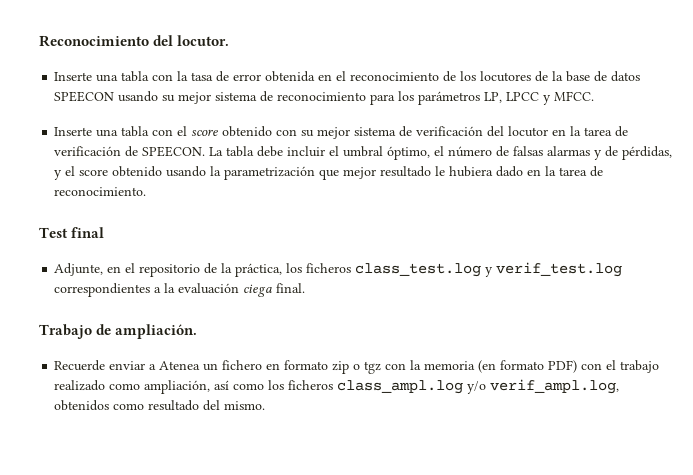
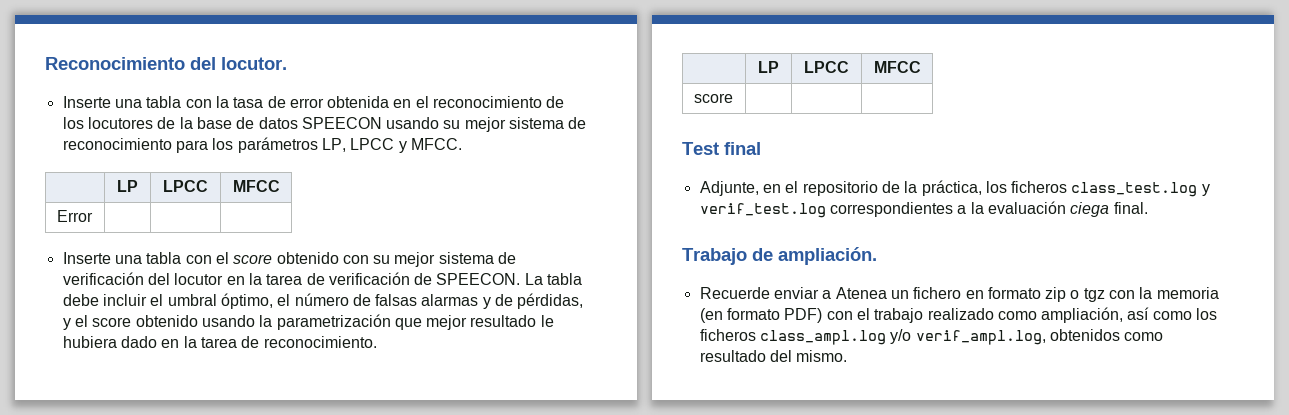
  Inserte una tabla con la tasa de error obtenida en el reconocimiento de los locutores de la base de datos SPEECON usando su mejor sistema de reconocimiento para los parámetros LP, LPCC y MFCC.
+ | LP | LPCC | MFCC
+ Error | | |
  La tabla debe incluir el umbral óptimo, el número de falsas alarmas y de pérdidas, y el score obtenido usando la parametrización que mejor resultado le hubiera dado en la tarea de reconocimiento.
+ | LP | LPCC | MFCC
+ score | | |

